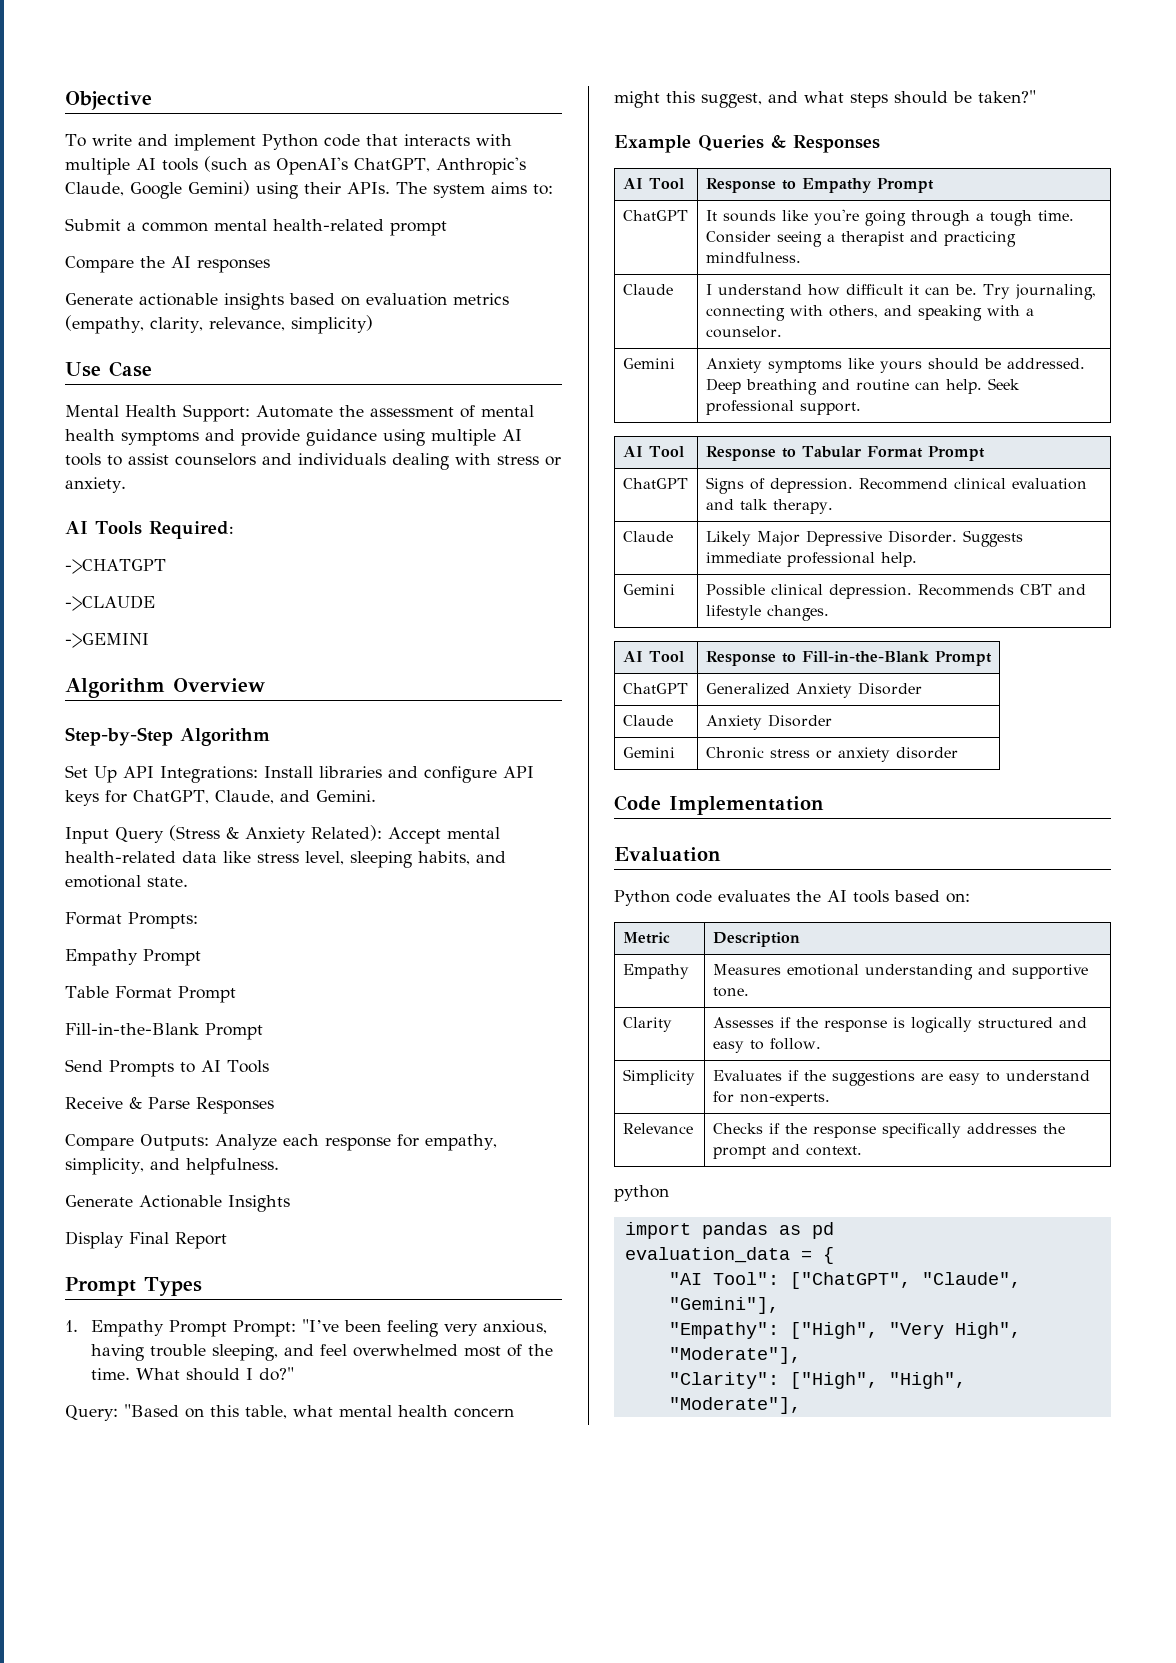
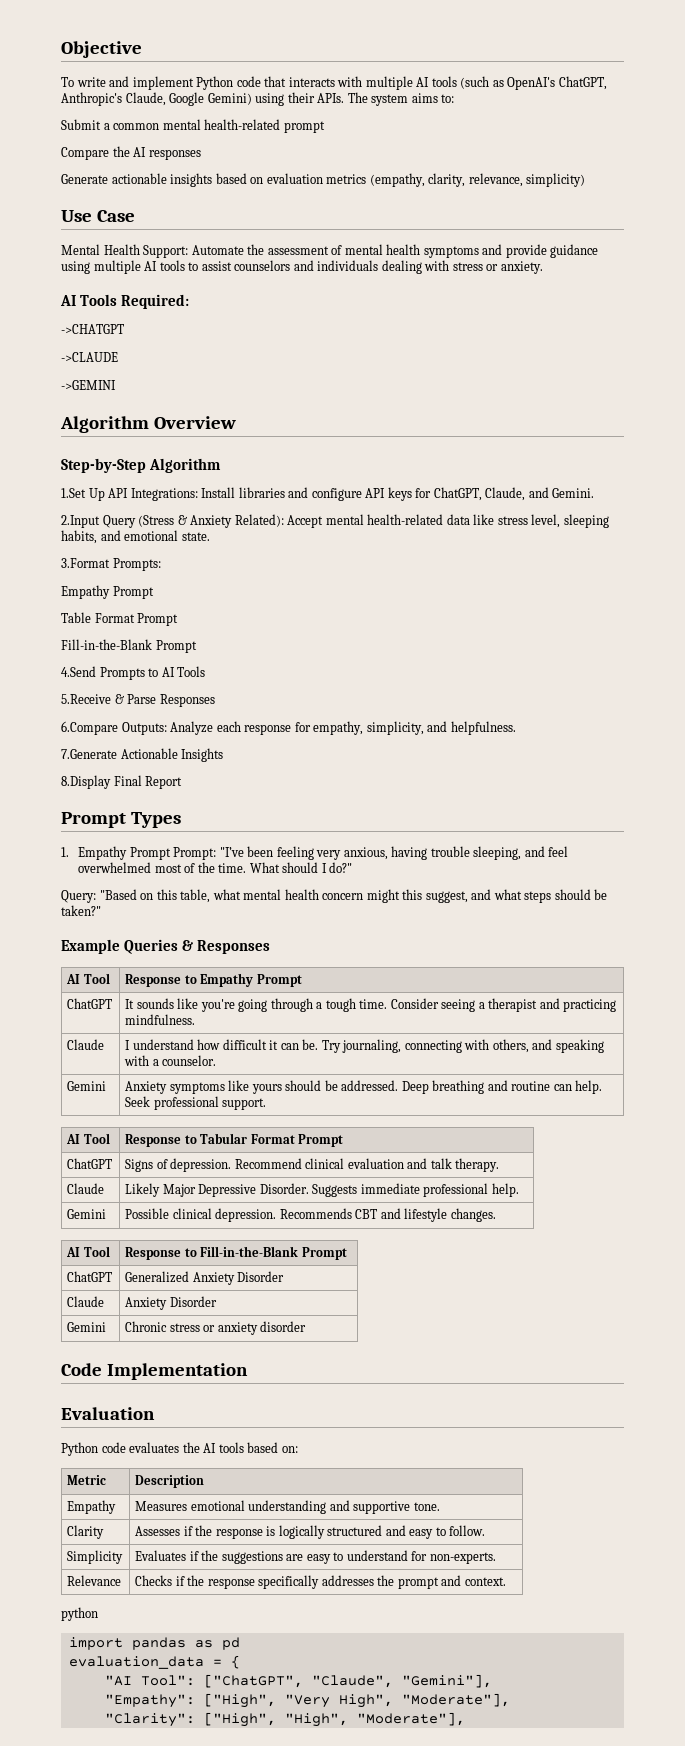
- Set Up API Integrations: Install libraries and configure API keys for ChatGPT, Claude, and Gemini.
+ 1.Set Up API Integrations: Install libraries and configure API keys for ChatGPT, Claude, and Gemini.
- Input Query (Stress & Anxiety Related): Accept mental health-related data like stress level, sleeping habits, and emotional state.
+ 2.Input Query (Stress & Anxiety Related): Accept mental health-related data like stress level, sleeping habits, and emotional state.
- Format Prompts:
+ 3.Format Prompts:
- Send Prompts to AI Tools
+ 4.Send Prompts to AI Tools
- Receive & Parse Responses
+ 5.Receive & Parse Responses
- Compare Outputs: Analyze each response for empathy, simplicity, and helpfulness.
+ 6.Compare Outputs: Analyze each response for empathy, simplicity, and helpfulness.
- Generate Actionable Insights
+ 7.Generate Actionable Insights
- Display Final Report
+ 8.Display Final Report

